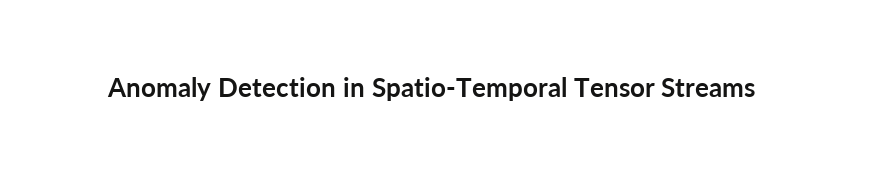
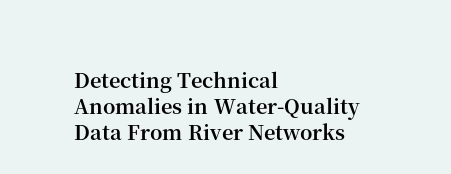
- Anomaly Detection in Spatio-Temporal Tensor Streams
+ Detecting Technical Anomalies in Water-Quality Data From River Networks

